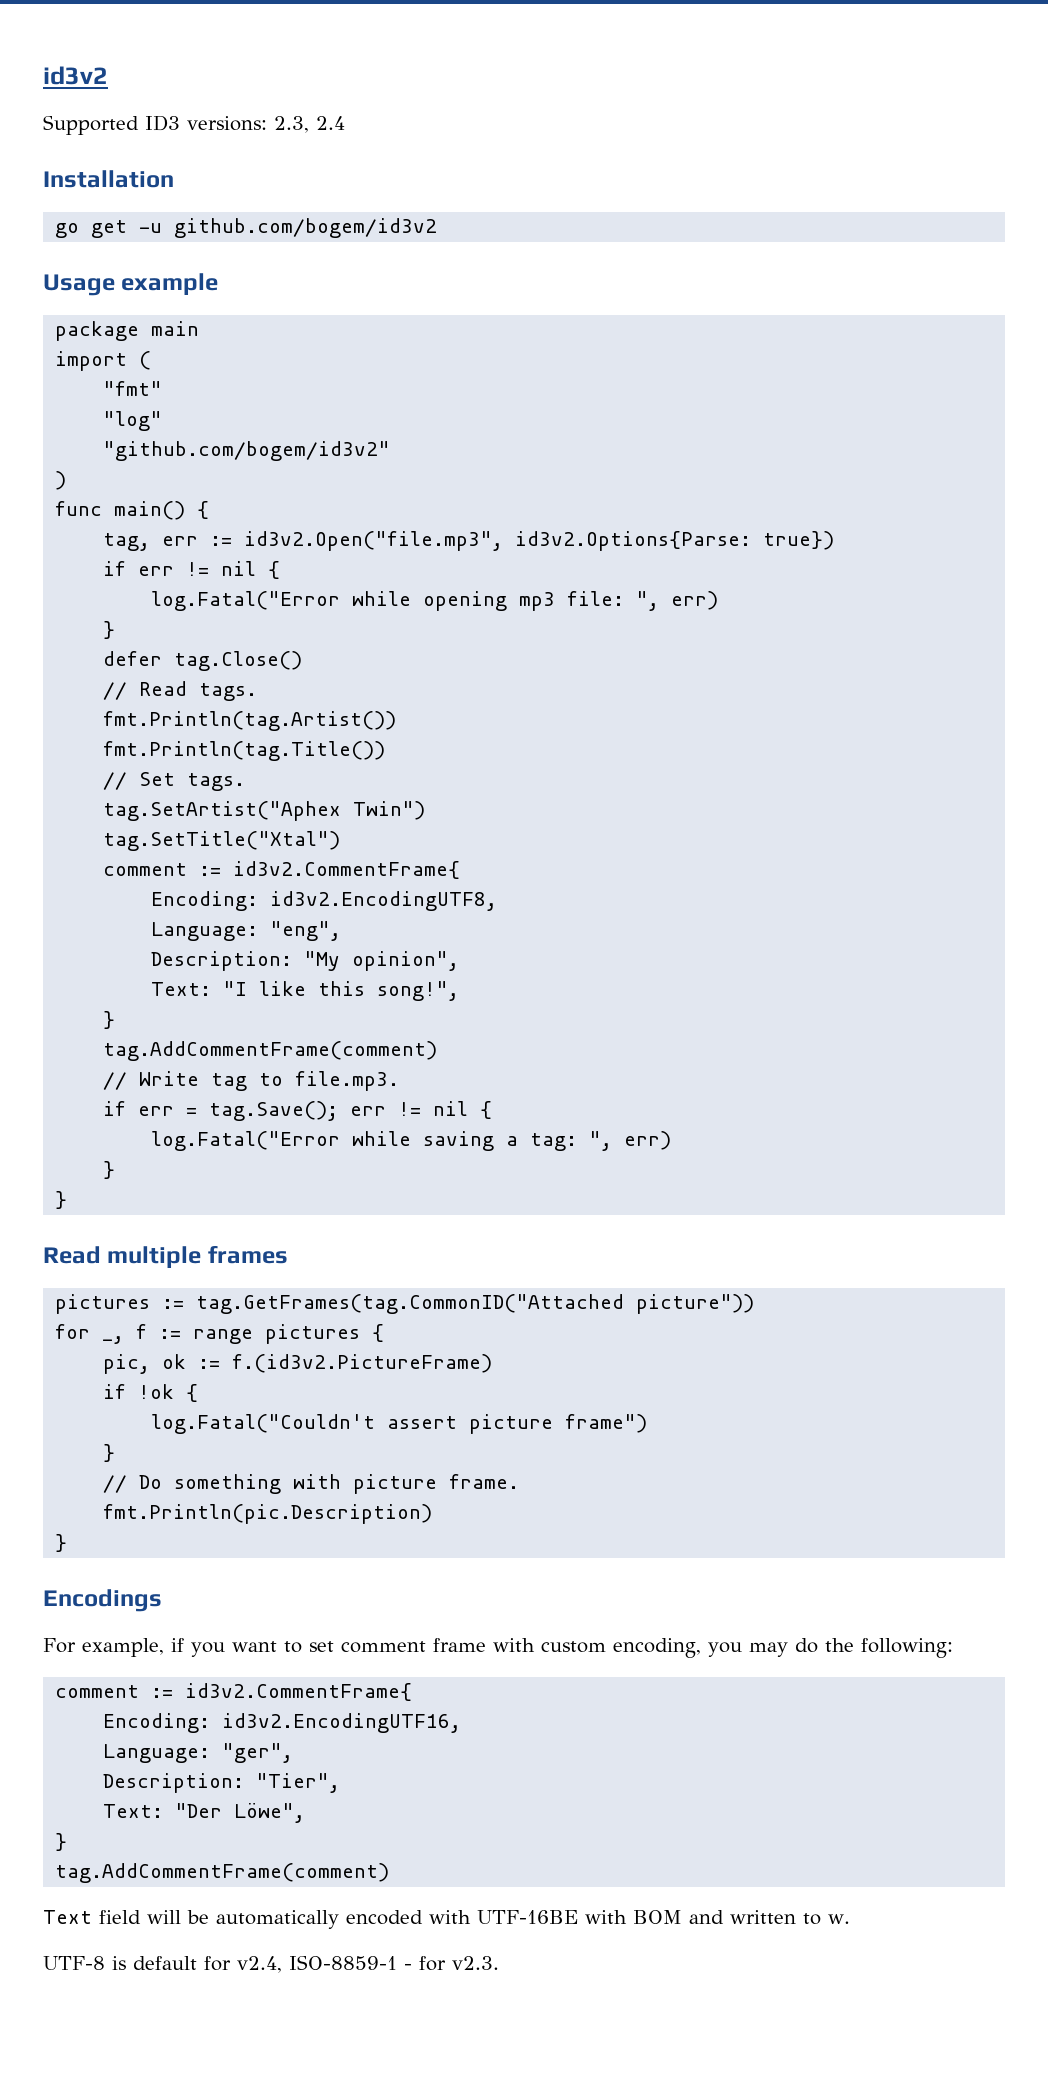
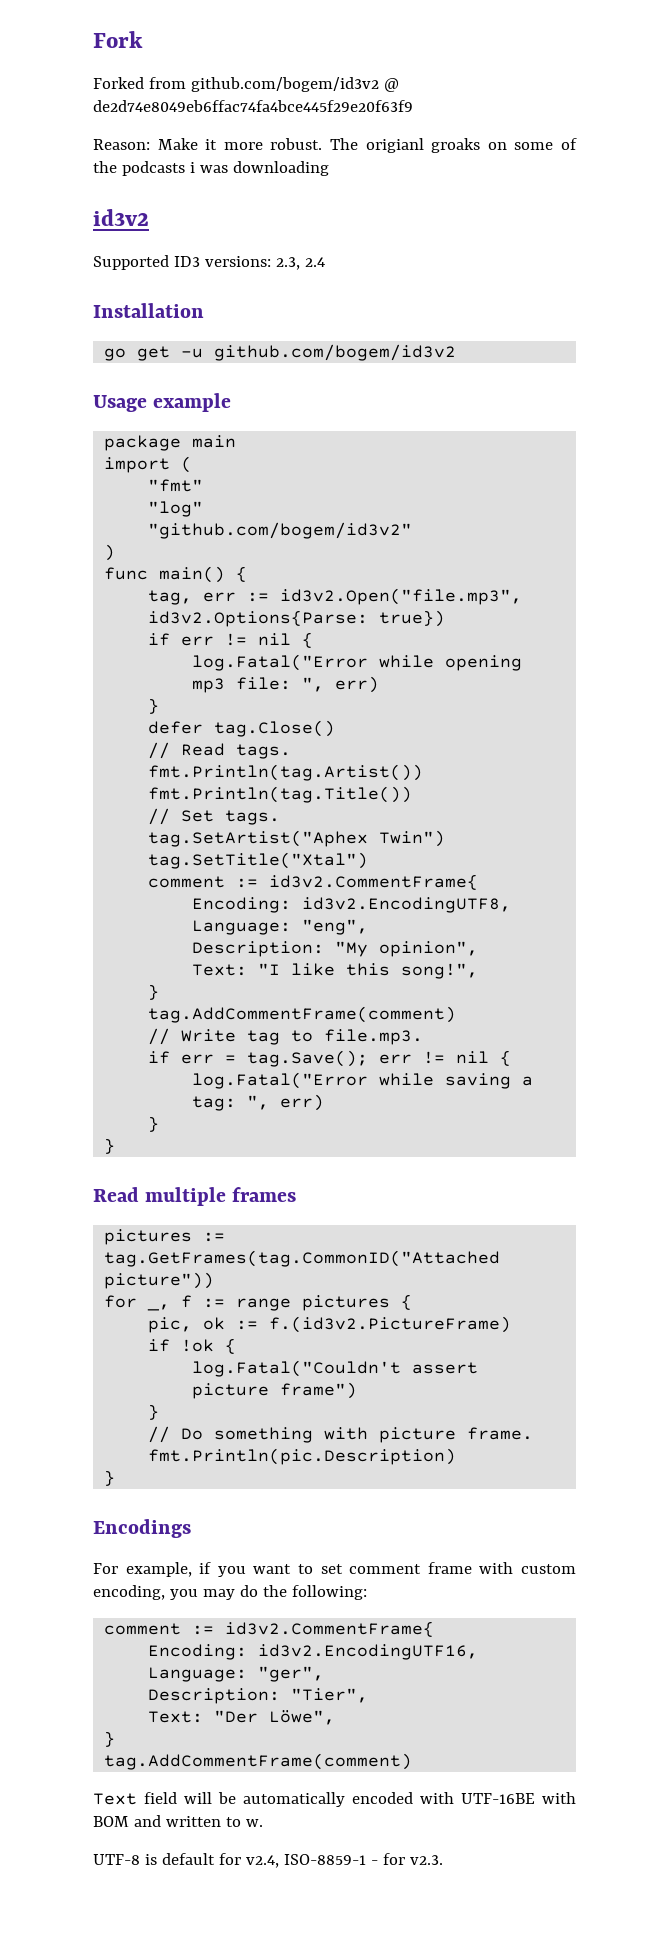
+ Fork
+ Forked from github.com/bogem/id3v2 @ de2d74e8049eb6ffac74fa4bce445f29e20f63f9
+ Reason: Make it more robust. The origianl groaks on some of the podcasts i was downloading

